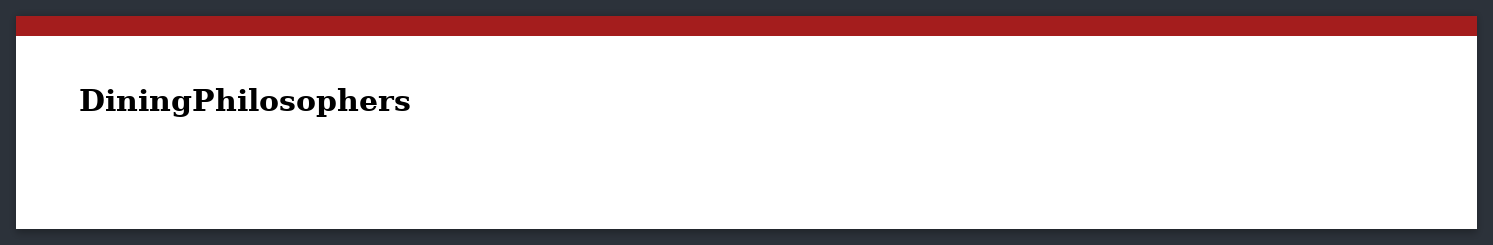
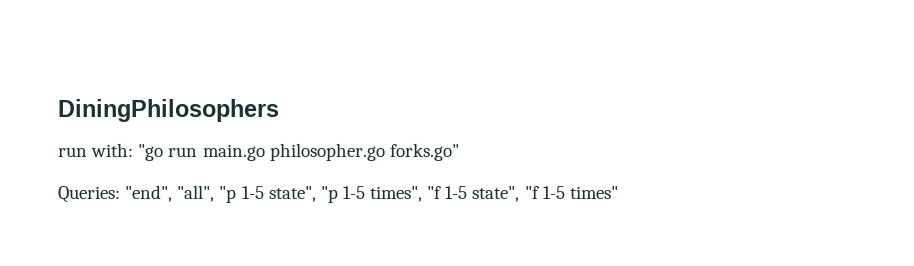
+ run with: "go run main.go philosopher.go forks.go"
+ Queries: "end", "all", "p 1-5 state", "p 1-5 times", "f 1-5 state", "f 1-5 times"

